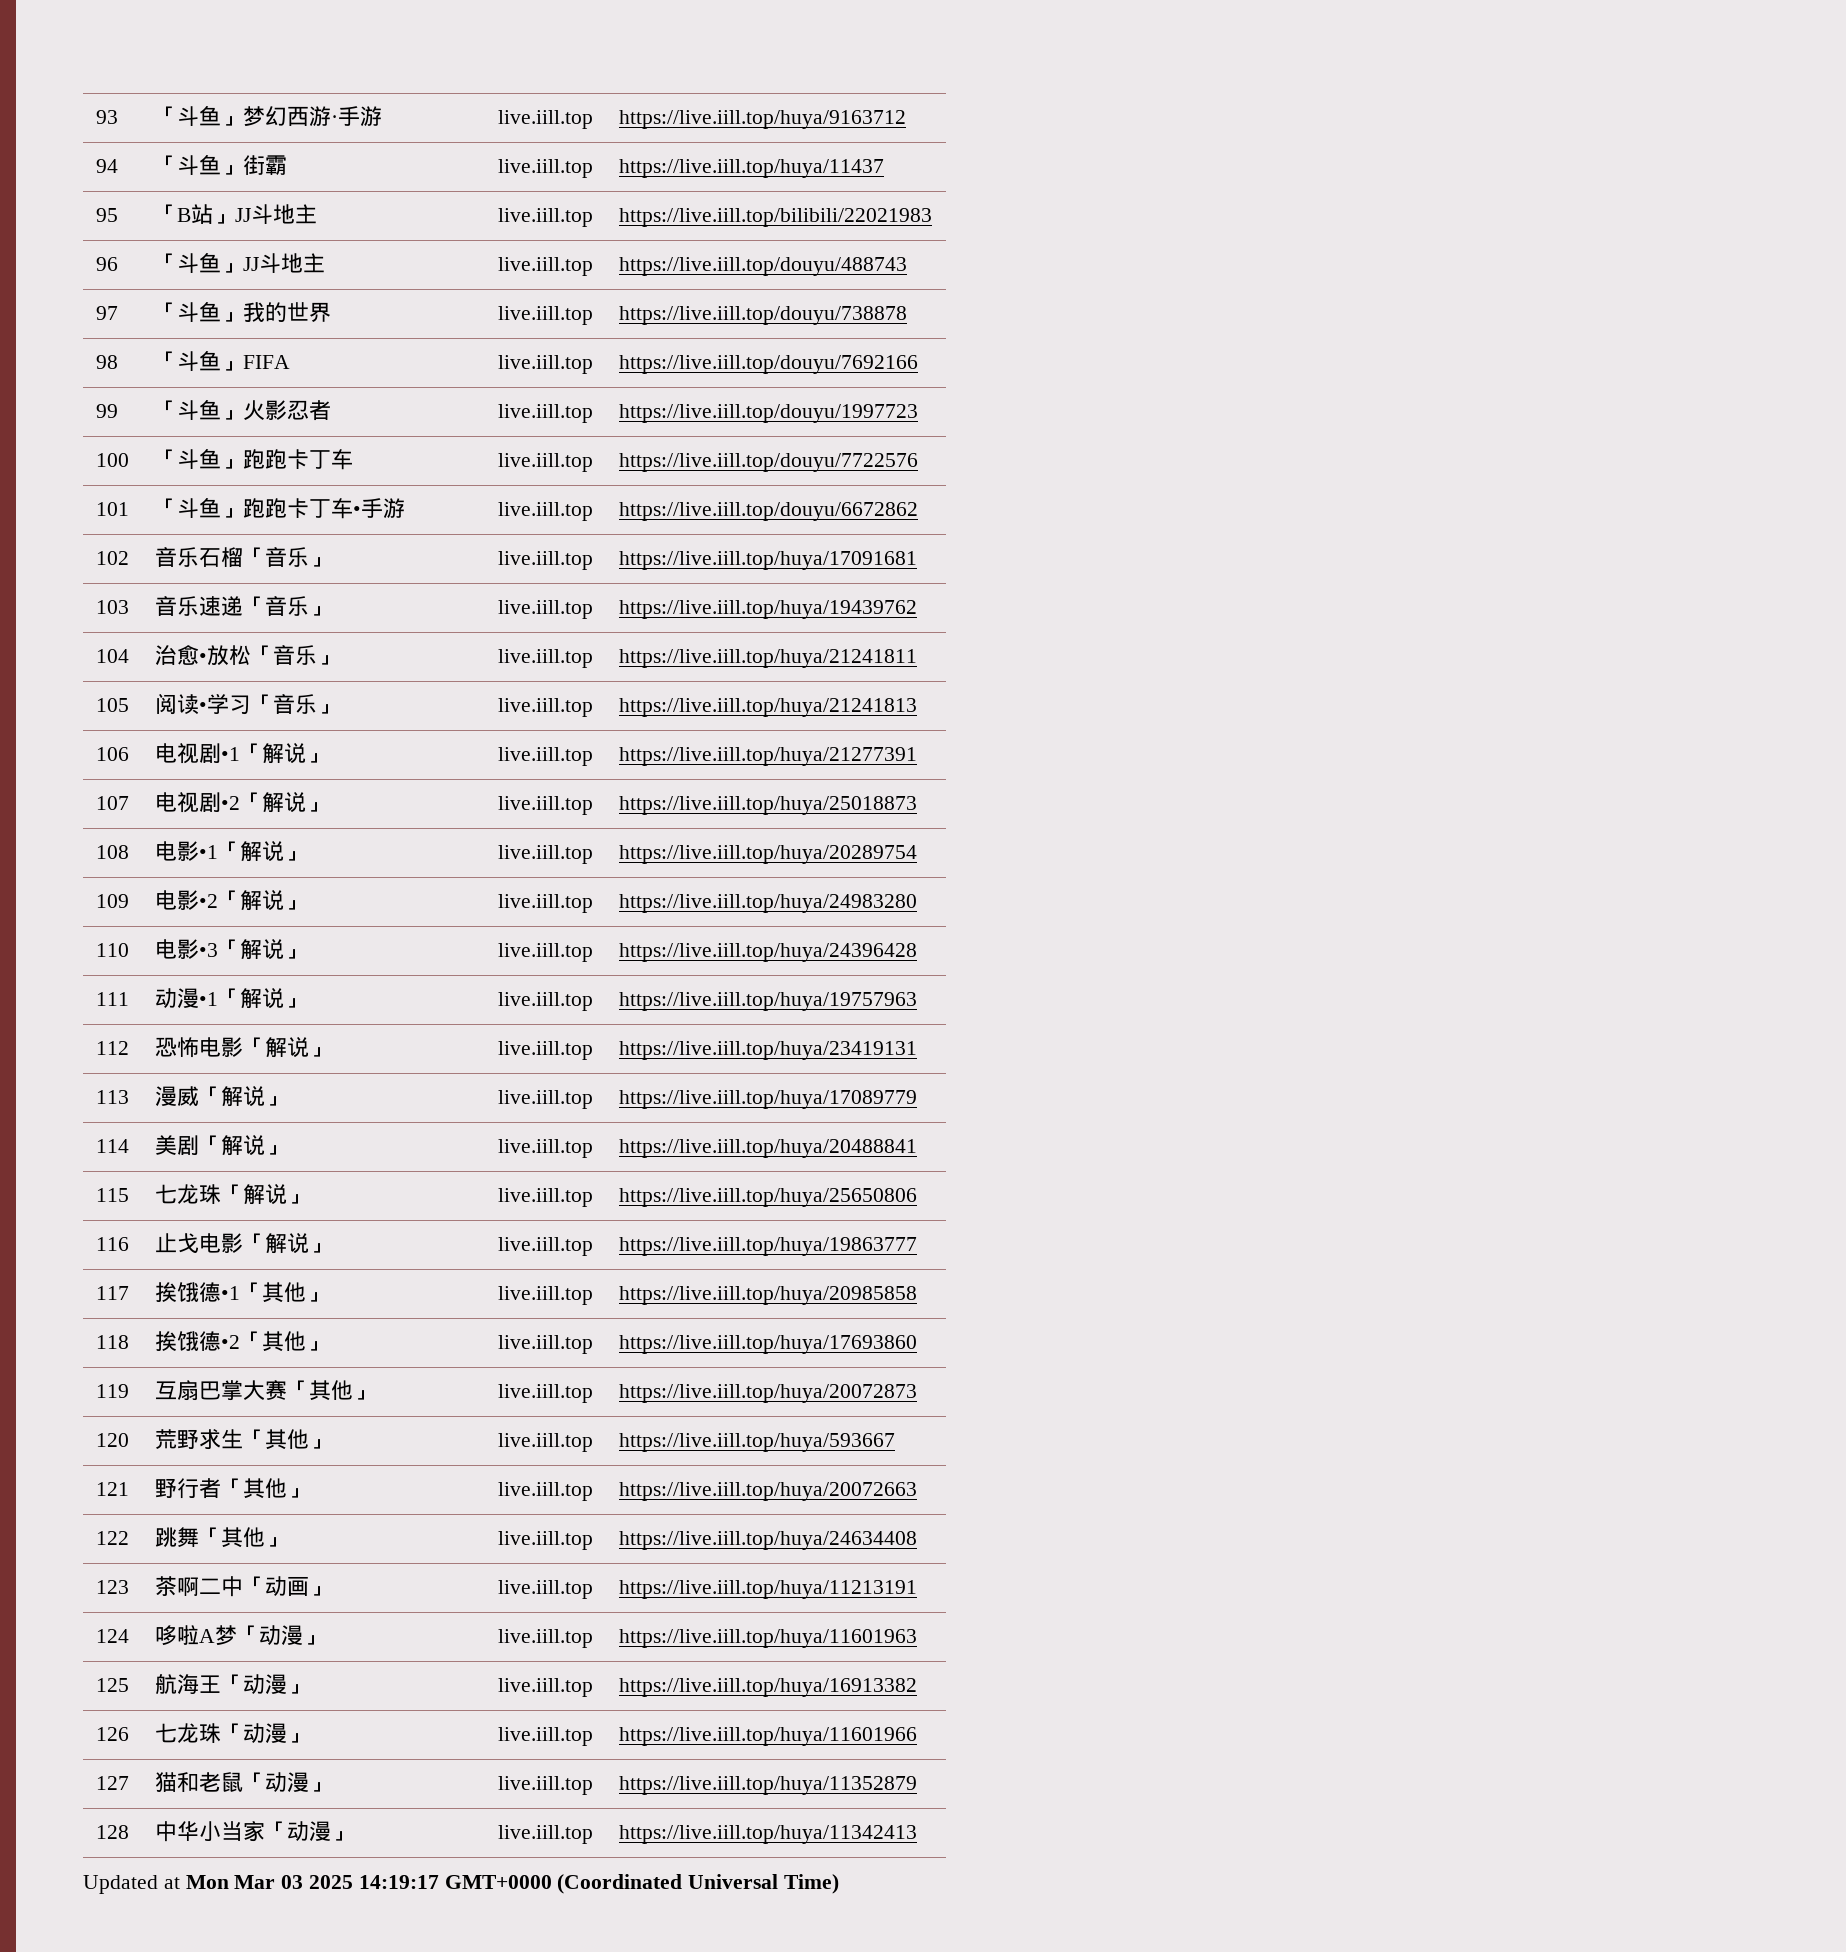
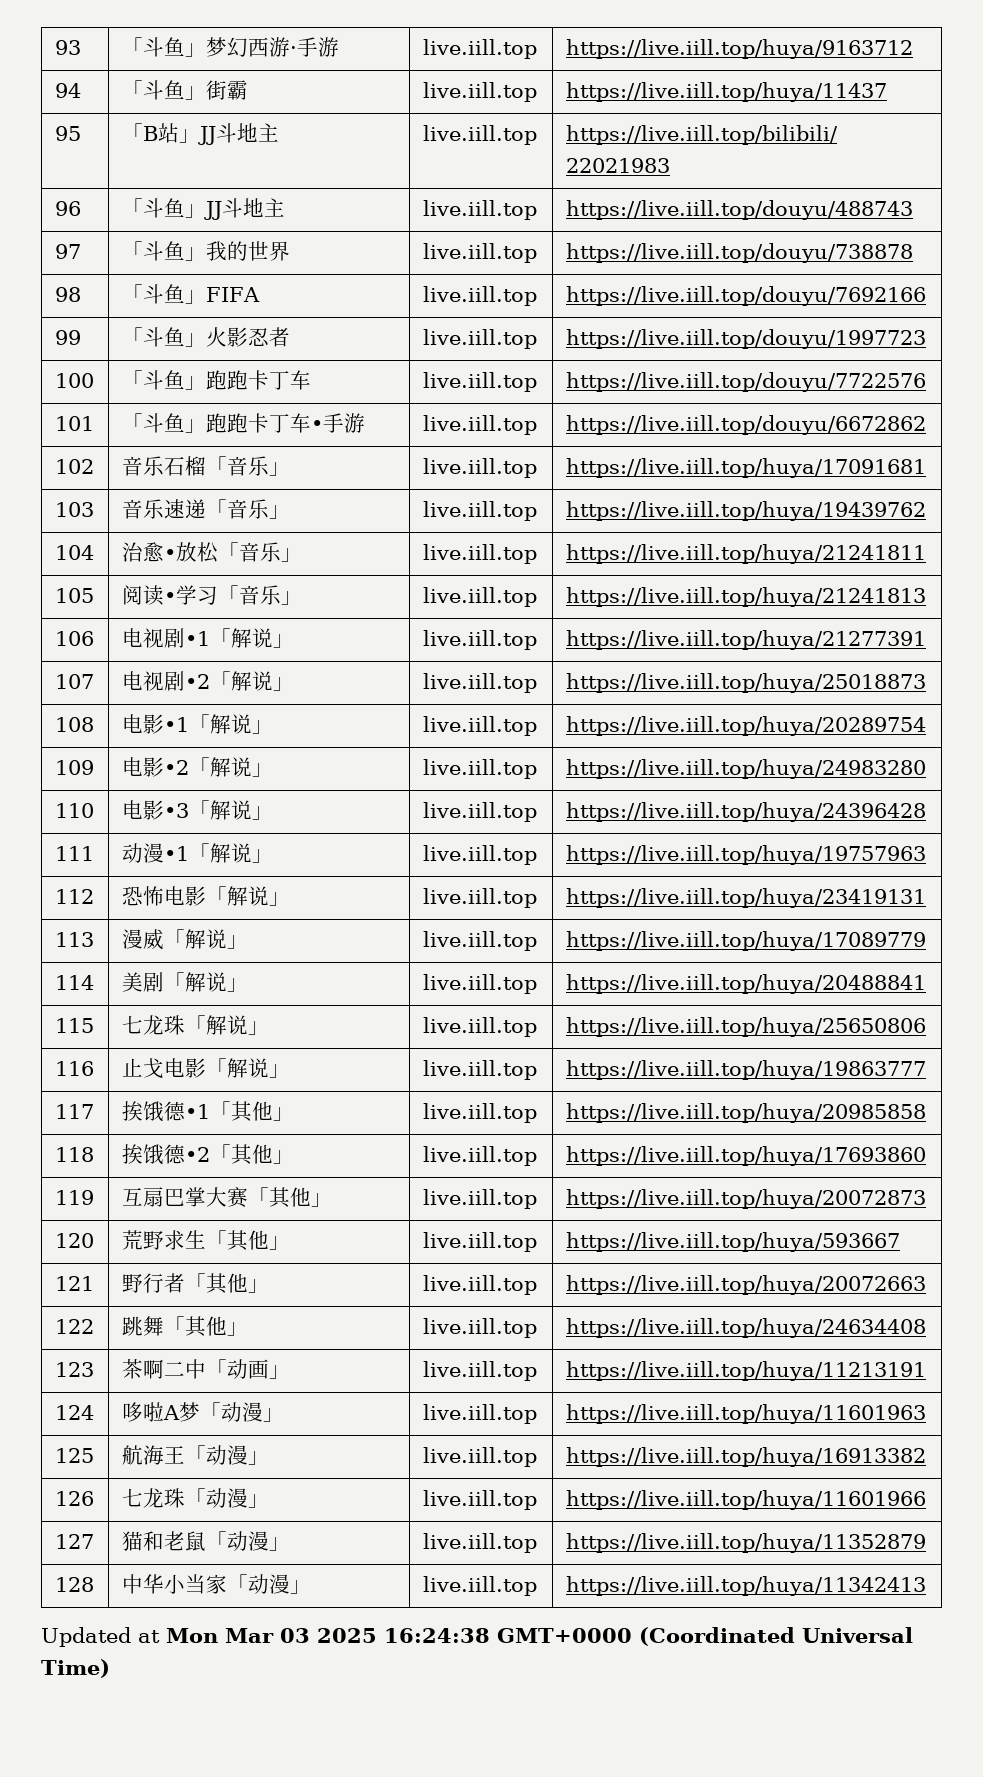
- Updated at Mon Mar 03 2025 14:19:17 GMT+0000 (Coordinated Universal Time)
+ Updated at Mon Mar 03 2025 16:24:38 GMT+0000 (Coordinated Universal Time)

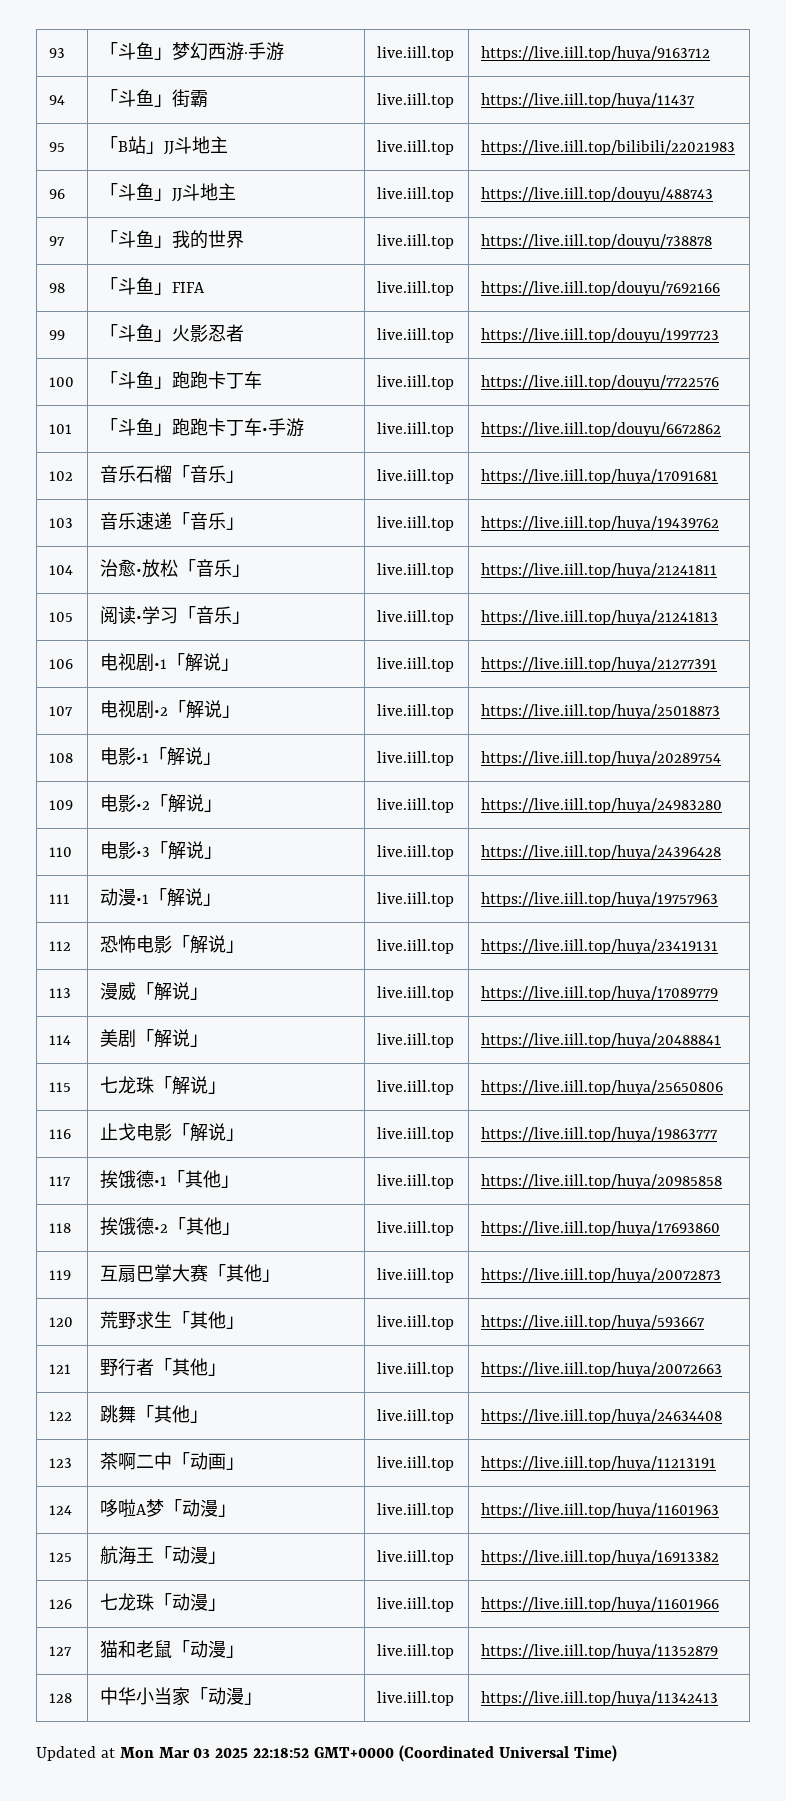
- Updated at Mon Mar 03 2025 16:24:38 GMT+0000 (Coordinated Universal Time)
+ Updated at Mon Mar 03 2025 22:18:52 GMT+0000 (Coordinated Universal Time)

